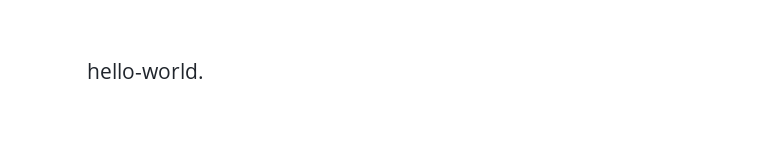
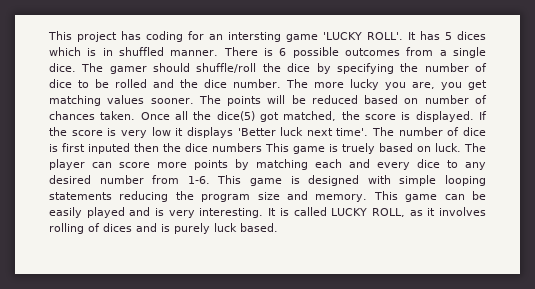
- hello-world.
+ This project has coding for an intersting game 'LUCKY ROLL'. It has 5 dices which is in shuffled manner. There is 6 possible outcomes from a single dice. The gamer should shuffle/roll the dice by specifying the number of dice to be rolled and the dice number. The more lucky you are, you get matching values sooner. The points will be reduced based on number of chances taken. Once all the dice(5) got matched, the score is displayed. If the score is very low it displays 'Better luck next time'. The number of dice is first inputed then the dice numbers This game is truely based on luck. The player can score more points by matching each and every dice to any desired number from 1-6. This game is designed with simple looping statements reducing the program size and memory. This game can be easily played and is very interesting. It is called LUCKY ROLL, as it involves rolling of dices and is purely luck based.

